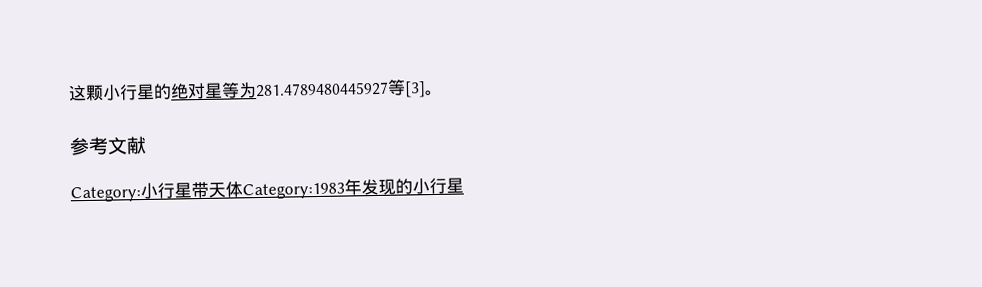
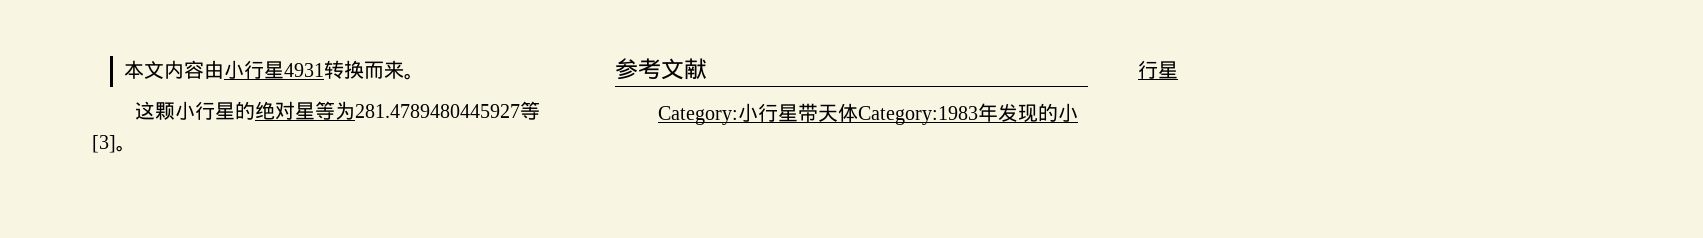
+ 本文内容由小行星4931转换而来。

